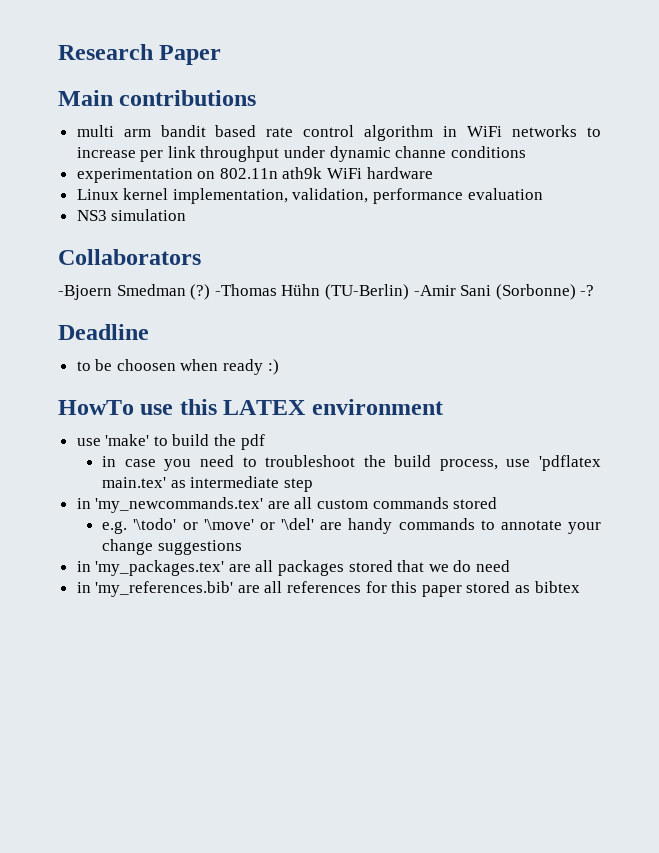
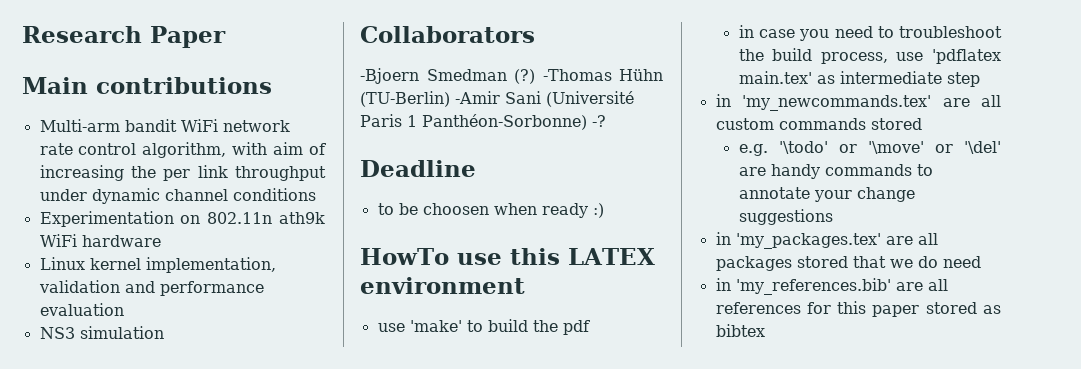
- multi arm bandit based rate control algorithm in WiFi networks to increase per link throughput under dynamic channe conditions
+ Multi-arm bandit WiFi network rate control algorithm, with aim of increasing the per link throughput under dynamic channel conditions
- experimentation on 802.11n ath9k WiFi hardware
+ Experimentation on 802.11n ath9k WiFi hardware
- Linux kernel implementation, validation, performance evaluation
+ Linux kernel implementation, validation and performance evaluation
- -Thomas Hühn (TU-Berlin) -Amir Sani (Sorbonne) -?
+ -Thomas Hühn (TU-Berlin) -Amir Sani (Université Paris 1 Panthéon-Sorbonne) -?

